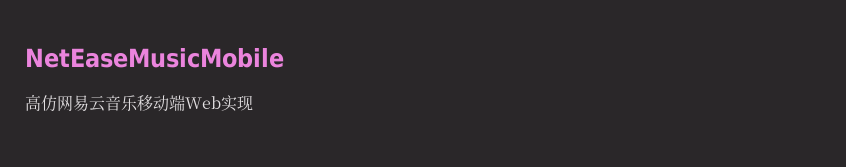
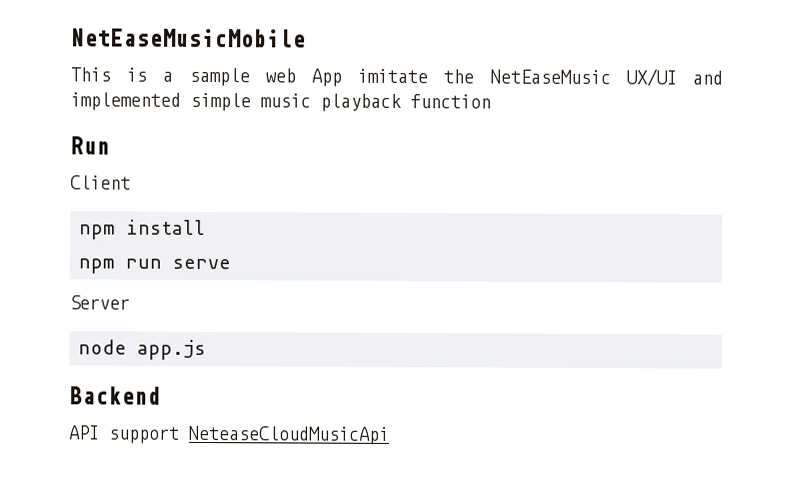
- 高仿网易云音乐移动端Web实现
+ This is a sample web App imitate the NetEaseMusic UX/UI and implemented simple music playback function
+ Run
+ Client
+ npm install
+ npm run serve
+ Server
+ node app.js
+ Backend
+ API support NeteaseCloudMusicApi

